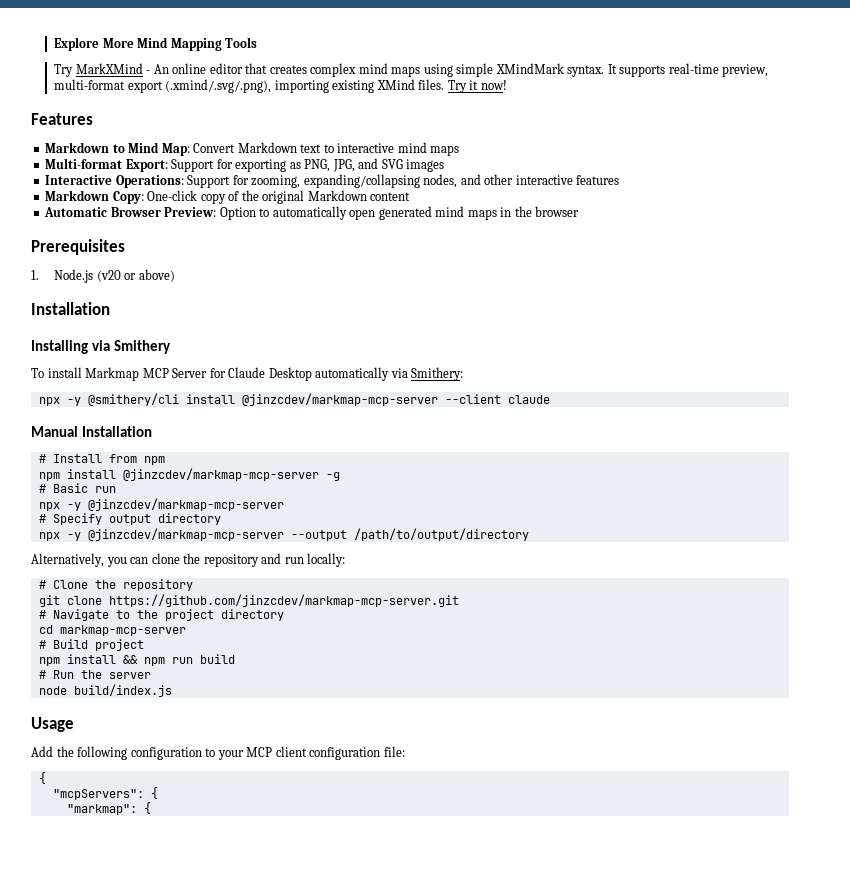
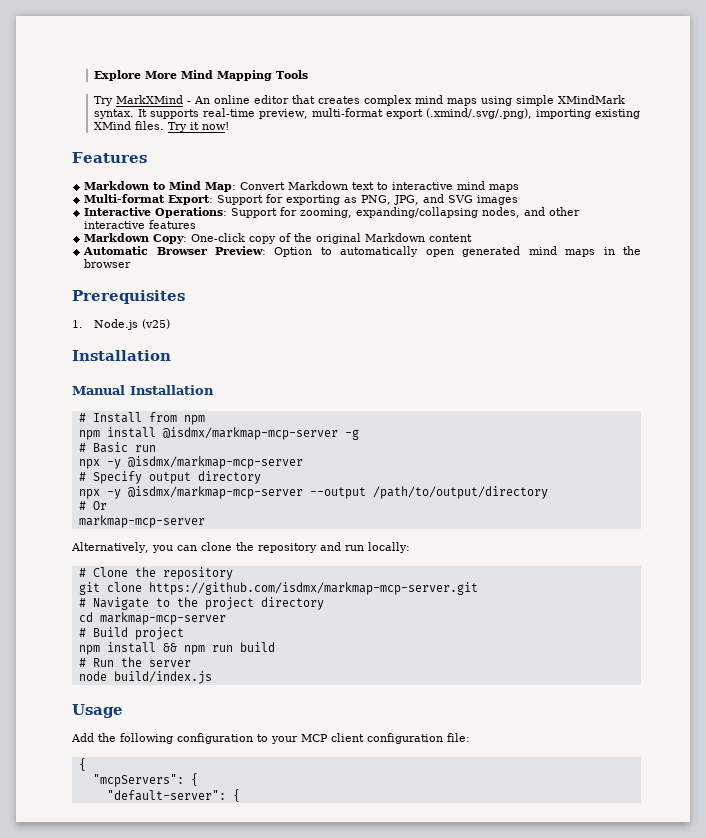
- 1. Node.js (v20 or above)
+ 1. Node.js (v25)
  Installation
- Installing via Smithery
- To install Markmap MCP Server for Claude Desktop automatically via Smithery:
- npx -y @smithery/cli install @jinzcdev/markmap-mcp-server --client claude
- npm install @jinzcdev/markmap-mcp-server -g
+ npm install @isdmx/markmap-mcp-server -g
  # Basic run
- npx -y @jinzcdev/markmap-mcp-server
+ npx -y @isdmx/markmap-mcp-server
- npx -y @jinzcdev/markmap-mcp-server --output /path/to/output/directory
+ npx -y @isdmx/markmap-mcp-server --output /path/to/output/directory
+ # Or
+ markmap-mcp-server
- git clone https://github.com/jinzcdev/markmap-mcp-server.git
+ git clone https://github.com/isdmx/markmap-mcp-server.git
- "markmap": {
+ "default-server": {

